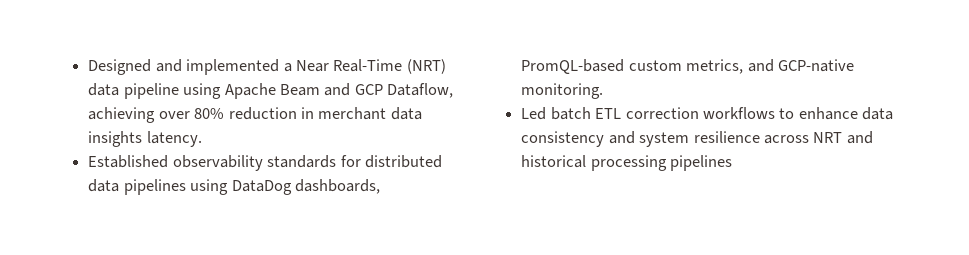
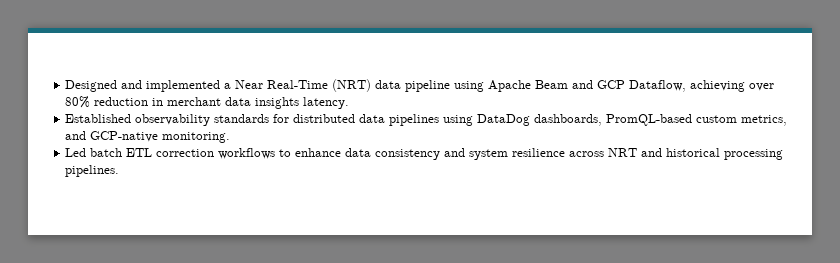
- Led batch ETL correction workflows to enhance data consistency and system resilience across NRT and historical processing pipelines
+ Led batch ETL correction workflows to enhance data consistency and system resilience across NRT and historical processing pipelines.

